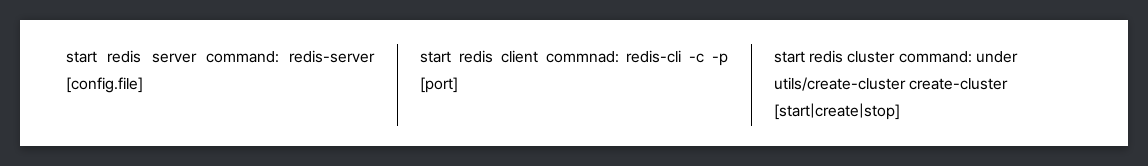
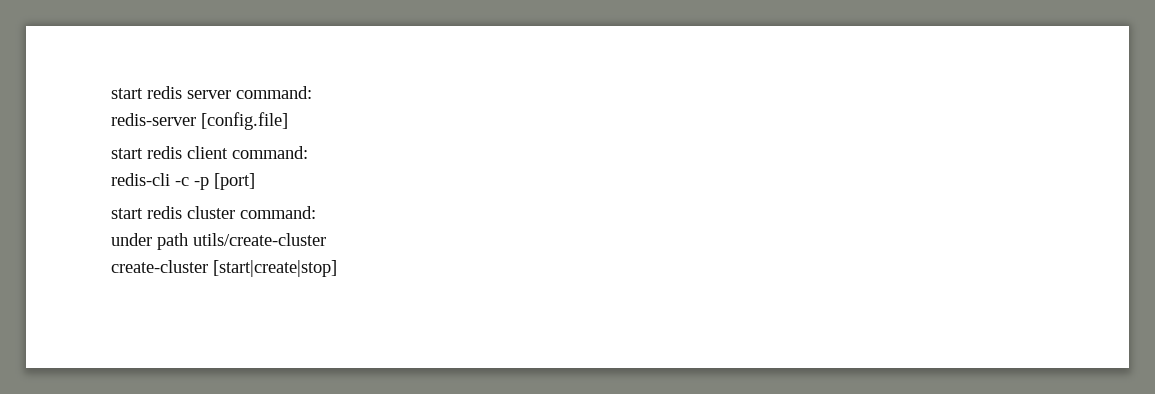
- start redis server command: redis-server [config.file]
+ start redis server command:
+ redis-server [config.file]
- start redis client commnad: redis-cli -c -p [port]
+ start redis client command:
+ redis-cli -c -p [port]
- start redis cluster command: under utils/create-cluster create-cluster [start|create|stop]
+ start redis cluster command:
+ under path utils/create-cluster
+ create-cluster [start|create|stop]

